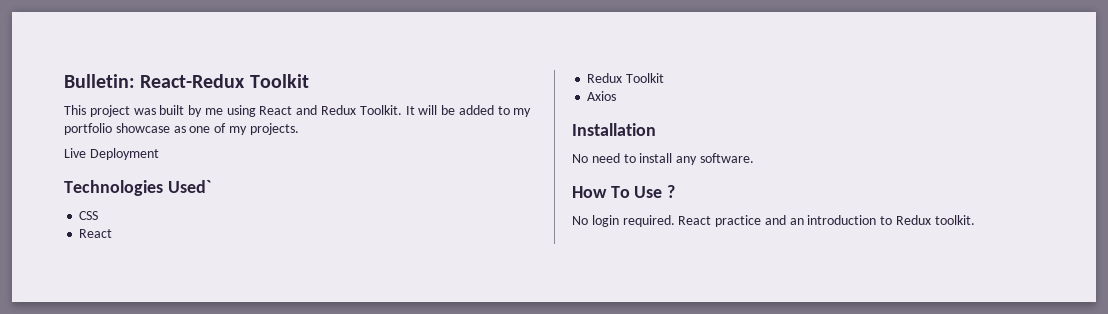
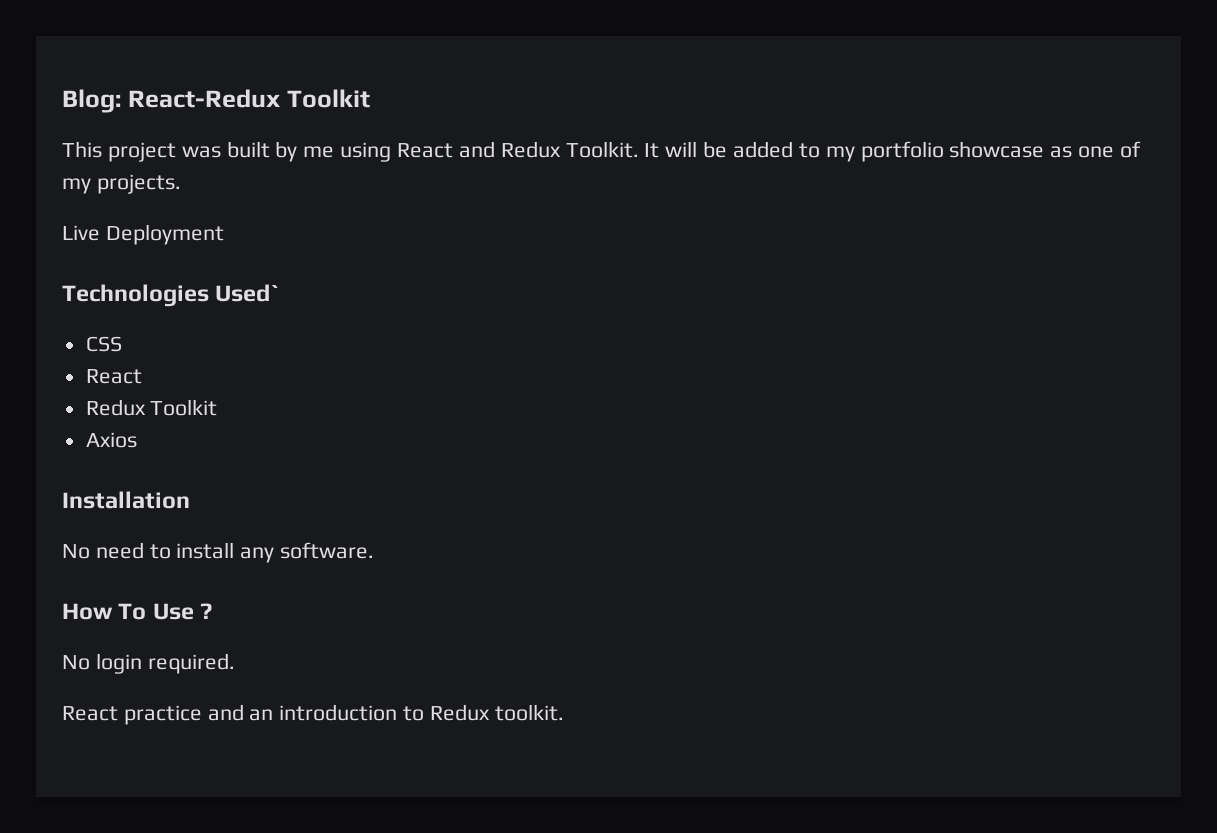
- Bulletin: React-Redux Toolkit
+ Blog: React-Redux Toolkit
- No login required. React practice and an introduction to Redux toolkit.
+ No login required.
+ React practice and an introduction to Redux toolkit.

